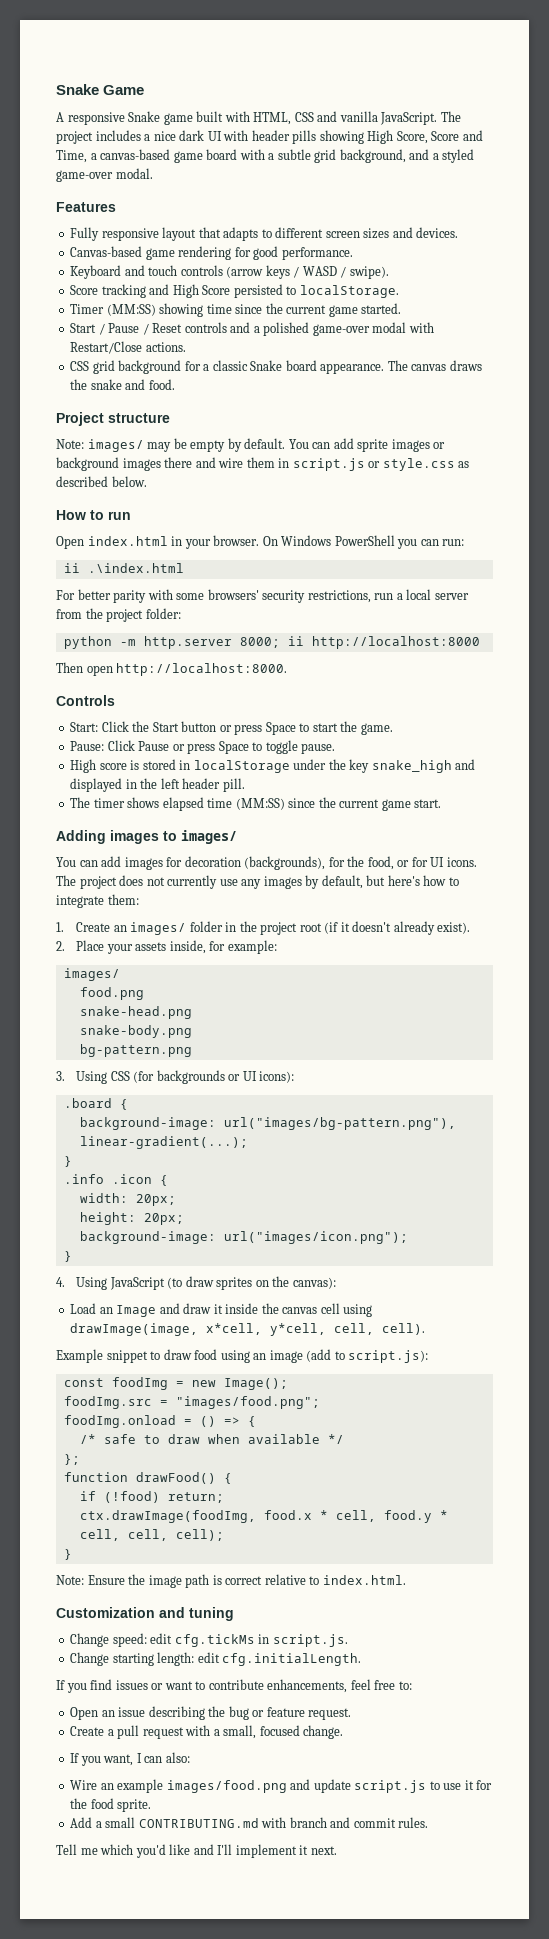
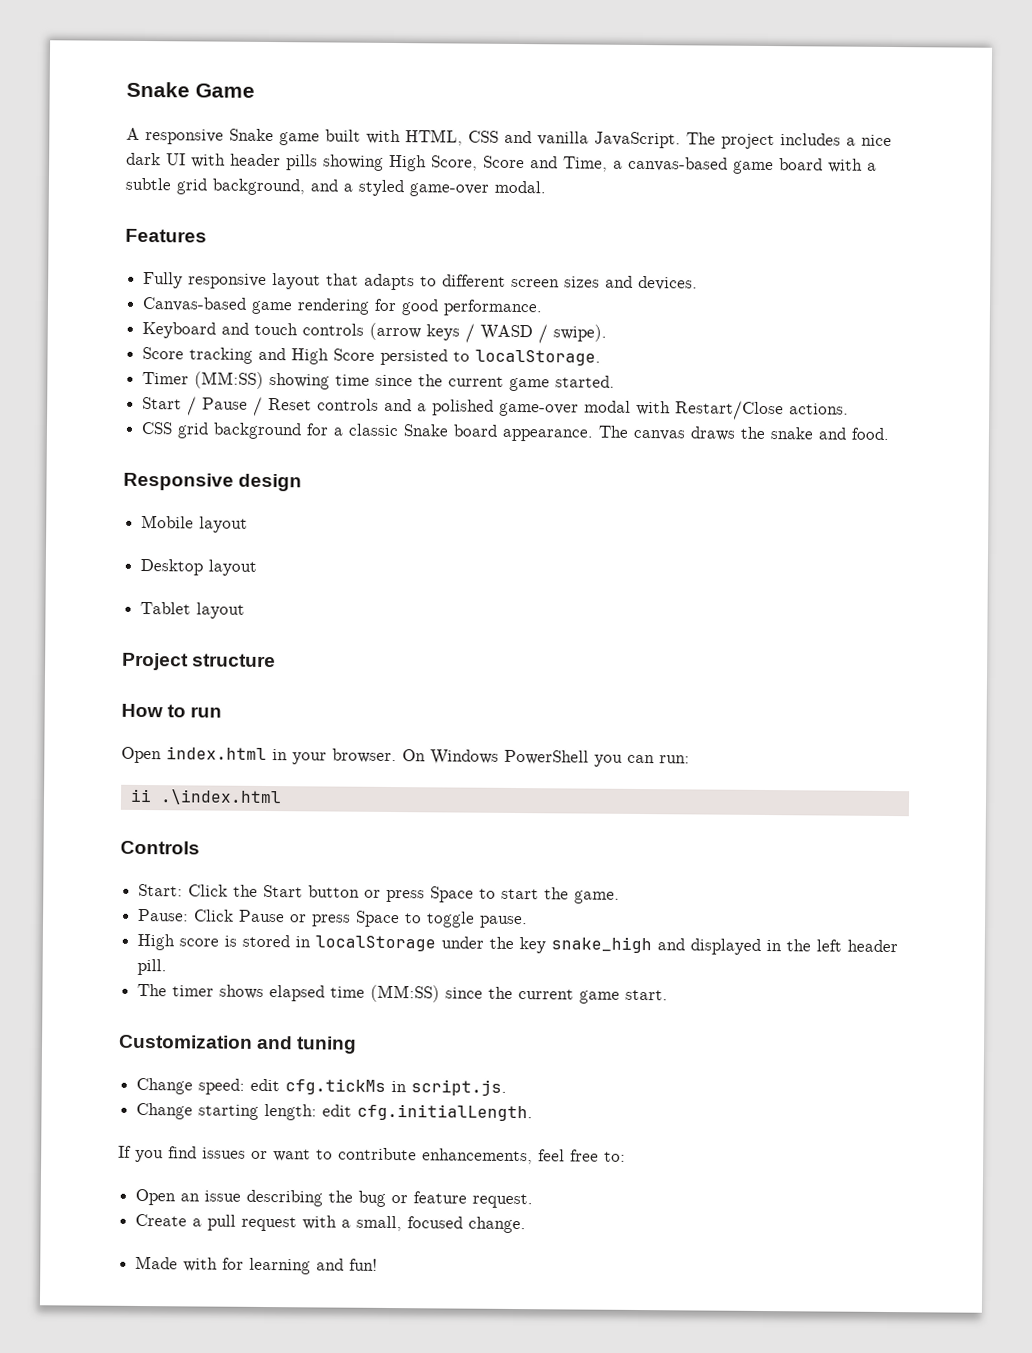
+ Responsive design
+ Mobile layout
+ Desktop layout
+ Tablet layout
  Project structure
- Note: images/ may be empty by default. You can add sprite images or background images there and wire them in script.js or style.css as described below.
- For better parity with some browsers' security restrictions, run a local server from the project folder:
- python -m http.server 8000; ii http://localhost:8000
- Then open http://localhost:8000.
- Adding images to images/
- You can add images for decoration (backgrounds), for the food, or for UI icons. The project does not currently use any images by default, but here's how to integrate them:
- 1. Create an images/ folder in the project root (if it doesn't already exist).
- 2. Place your assets inside, for example:
- images/
- food.png
- snake-head.png
- snake-body.png
- bg-pattern.png
- 3. Using CSS (for backgrounds or UI icons):
- .board {
- background-image: url("images/bg-pattern.png"), linear-gradient(...);
- }
- .info .icon {
- width: 20px;
- height: 20px;
- background-image: url("images/icon.png");
- }
- 4. Using JavaScript (to draw sprites on the canvas):
- Load an Image and draw it inside the canvas cell using drawImage(image, x*cell, y*cell, cell, cell).
- Example snippet to draw food using an image (add to script.js):
- const foodImg = new Image();
- foodImg.src = "images/food.png";
- foodImg.onload = () => {
- /* safe to draw when available */
- };
- function drawFood() {
- if (!food) return;
- ctx.drawImage(foodImg, food.x * cell, food.y * cell, cell, cell);
- }
- Note: Ensure the image path is correct relative to index.html.
- If you want, I can also:
- Wire an example images/food.png and update script.js to use it for the food sprite.
- Add a small CONTRIBUTING.md with branch and commit rules.
- Tell me which you'd like and I'll implement it next.
+ Made with for learning and fun!

